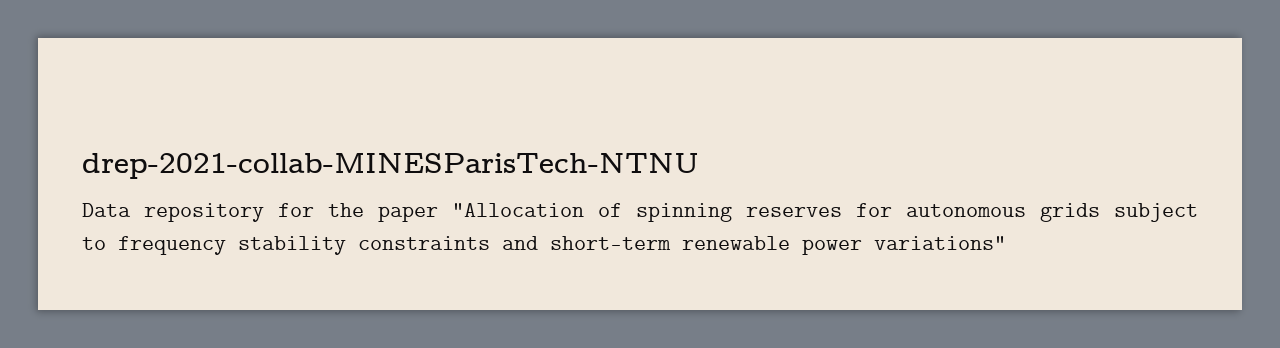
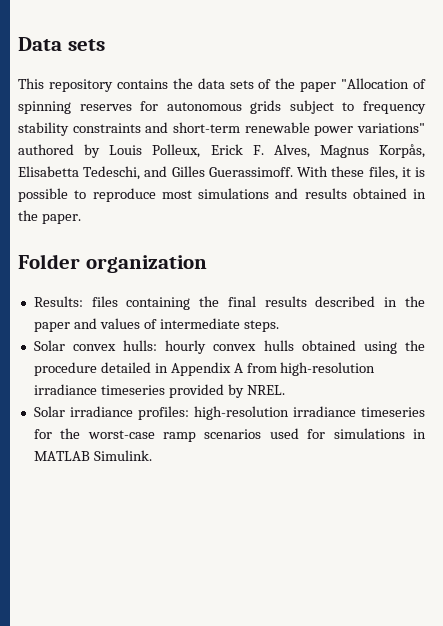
- drep-2021-collab-MINESParisTech-NTNU
- Data repository for the paper "Allocation of spinning reserves for autonomous grids subject to frequency stability constraints and short-term renewable power variations"
+ Data sets
+ This repository contains the data sets of the paper "Allocation of spinning reserves for autonomous grids subject to frequency stability constraints and short-term renewable power variations" authored by Louis Polleux, Erick F. Alves, Magnus Korpås, Elisabetta Tedeschi, and Gilles Guerassimoff. With these files, it is possible to reproduce most simulations and results obtained in the paper.
+ Folder organization
+ Results: files containing the final results described in the paper and values of intermediate steps.
+ Solar convex hulls: hourly convex hulls obtained using the procedure detailed in Appendix A from high-resolution irradiance timeseries provided by NREL.
+ Solar irradiance profiles: high-resolution irradiance timeseries for the worst-case ramp scenarios used for simulations in MATLAB Simulink.

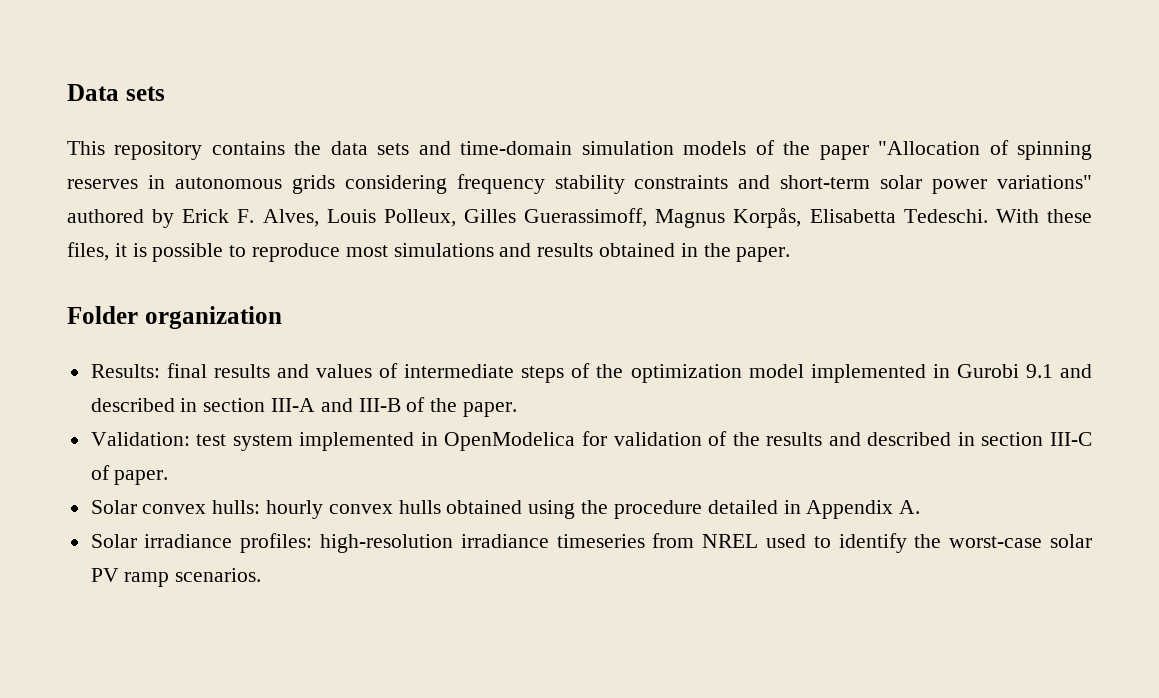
- This repository contains the data sets of the paper "Allocation of spinning reserves for autonomous grids subject to frequency stability constraints and short-term renewable power variations" authored by Louis Polleux, Erick F. Alves, Magnus Korpås, Elisabetta Tedeschi, and Gilles Guerassimoff.
+ This repository contains the data sets and time-domain simulation models of the paper "Allocation of spinning reserves in autonomous grids considering frequency stability constraints and short-term solar power variations" authored by Erick F. Alves, Louis Polleux, Gilles Guerassimoff, Magnus Korpås, Elisabetta Tedeschi.
- Results: files containing the final results described in the paper and values of intermediate steps.
+ Results: final results and values of intermediate steps of the optimization model implemented in Gurobi 9.1 and described in section III-A and III-B of the paper.
+ Validation: test system implemented in OpenModelica for validation of the results and described in section III-C of paper.
- Solar convex hulls: hourly convex hulls obtained using the procedure detailed in Appendix A from high-resolution irradiance timeseries provided by NREL.
+ Solar convex hulls: hourly convex hulls obtained using the procedure detailed in Appendix A.
- Solar irradiance profiles: high-resolution irradiance timeseries for the worst-case ramp scenarios used for simulations in MATLAB Simulink.
+ Solar irradiance profiles: high-resolution irradiance timeseries from NREL used to identify the worst-case solar PV ramp scenarios.

